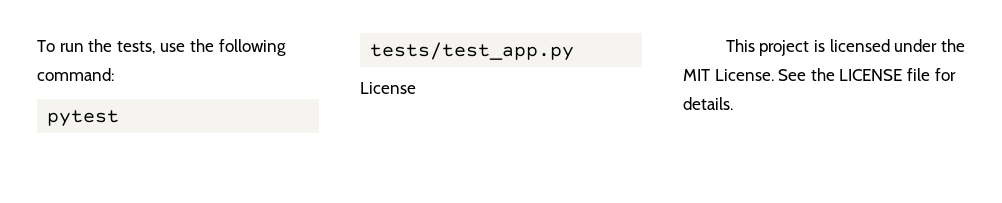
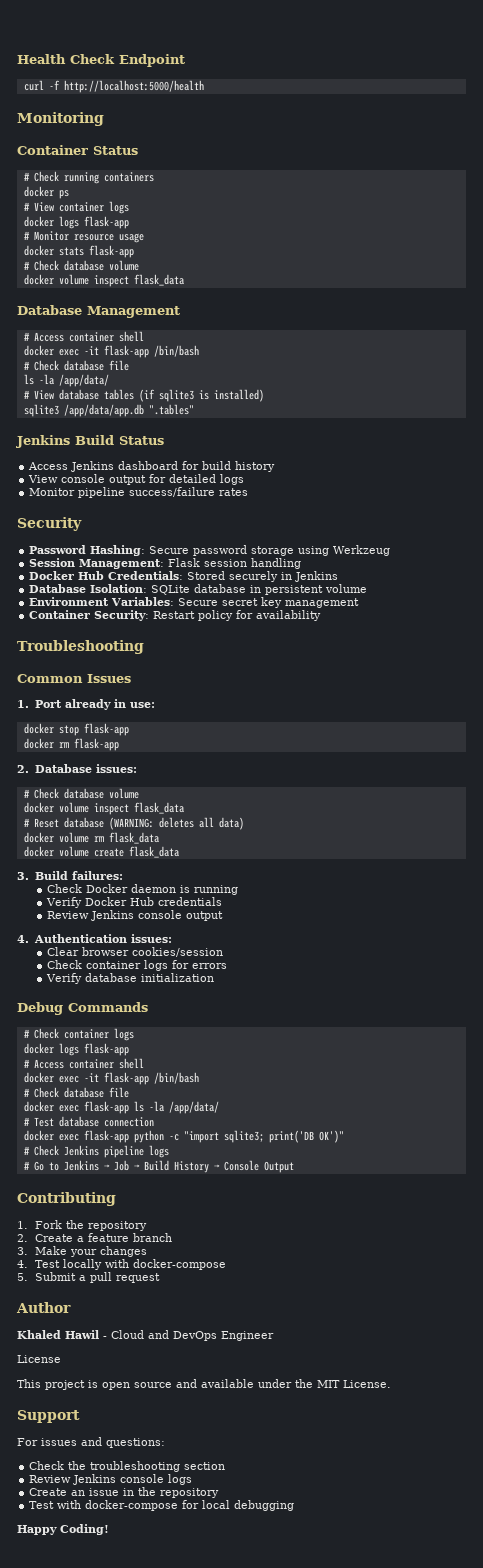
- To run the tests, use the following command:
- pytest tests/test_app.py
+ Health Check Endpoint
+ curl -f http://localhost:5000/health
+ Monitoring
+ Container Status
+ # Check running containers
+ docker ps
+ # View container logs
+ docker logs flask-app
+ # Monitor resource usage
+ docker stats flask-app
+ # Check database volume
+ docker volume inspect flask_data
+ Database Management
+ # Access container shell
+ docker exec -it flask-app /bin/bash
+ # Check database file
+ ls -la /app/data/
+ # View database tables (if sqlite3 is installed)
+ sqlite3 /app/data/app.db ".tables"
+ Jenkins Build Status
+ Access Jenkins dashboard for build history
+ View console output for detailed logs
+ Monitor pipeline success/failure rates
+ Security
+ Password Hashing: Secure password storage using Werkzeug
+ Session Management: Flask session handling
+ Docker Hub Credentials: Stored securely in Jenkins
+ Database Isolation: SQLite database in persistent volume
+ Environment Variables: Secure secret key management
+ Container Security: Restart policy for availability
+ Troubleshooting
+ Common Issues
+ 1. Port already in use:
+ docker stop flask-app
+ docker rm flask-app
+ 2. Database issues:
+ # Check database volume
+ docker volume inspect flask_data
+ # Reset database (WARNING: deletes all data)
+ docker volume rm flask_data
+ docker volume create flask_data
+ 3. Build failures:
+ Check Docker daemon is running
+ Verify Docker Hub credentials
+ Review Jenkins console output
+ 4. Authentication issues:
+ Clear browser cookies/session
+ Check container logs for errors
+ Verify database initialization
+ Debug Commands
+ # Check container logs
+ docker logs flask-app
+ # Access container shell
+ docker exec -it flask-app /bin/bash
+ # Check database file
+ docker exec flask-app ls -la /app/data/
+ # Test database connection
+ docker exec flask-app python -c "import sqlite3; print('DB OK')"
+ # Check Jenkins pipeline logs
+ # Go to Jenkins → Job → Build History → Console Output
+ Contributing
+ 1. Fork the repository
+ 2. Create a feature branch
+ 3. Make your changes
+ 4. Test locally with docker-compose
+ 5. Submit a pull request
+ Author
+ Khaled Hawil - Cloud and DevOps Engineer
- This project is licensed under the MIT License. See the LICENSE file for details.
+ This project is open source and available under the MIT License.
+ Support
+ For issues and questions:
+ Check the troubleshooting section
+ Review Jenkins console logs
+ Create an issue in the repository
+ Test with docker-compose for local debugging
+ Happy Coding!

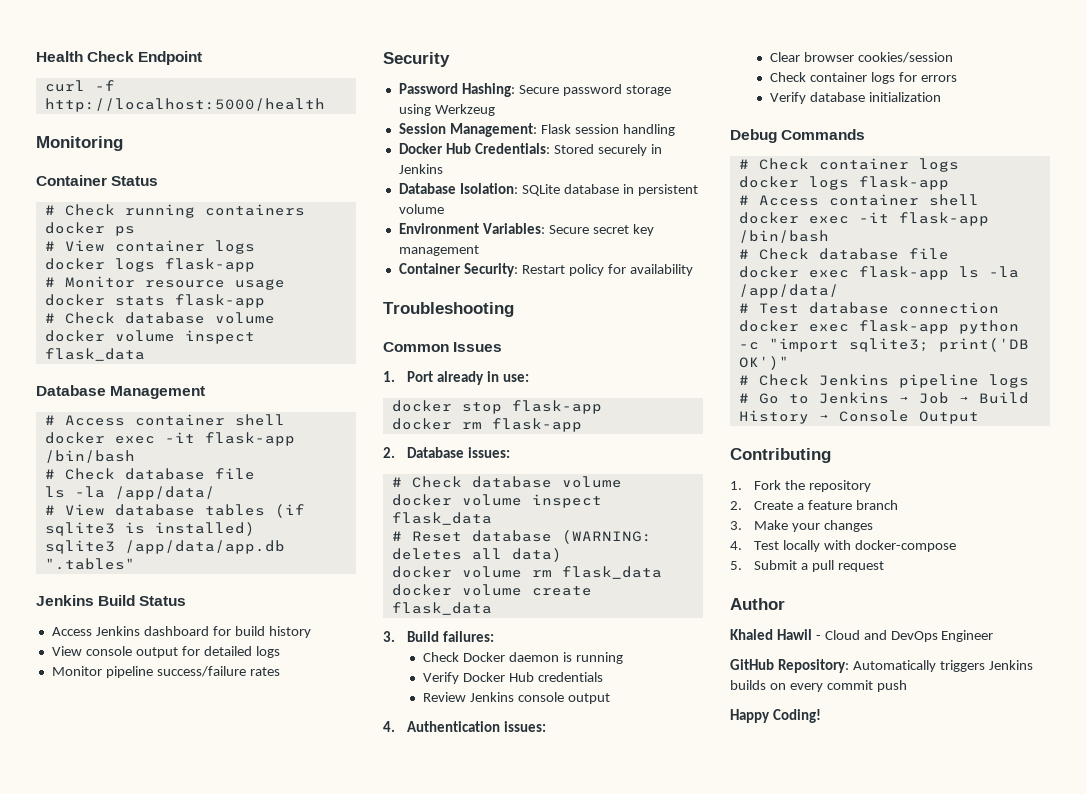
- License
- This project is open source and available under the MIT License.
- Support
- For issues and questions:
- Check the troubleshooting section
- Review Jenkins console logs
- Create an issue in the repository
- Test with docker-compose for local debugging
+ GitHub Repository: Automatically triggers Jenkins builds on every commit push

